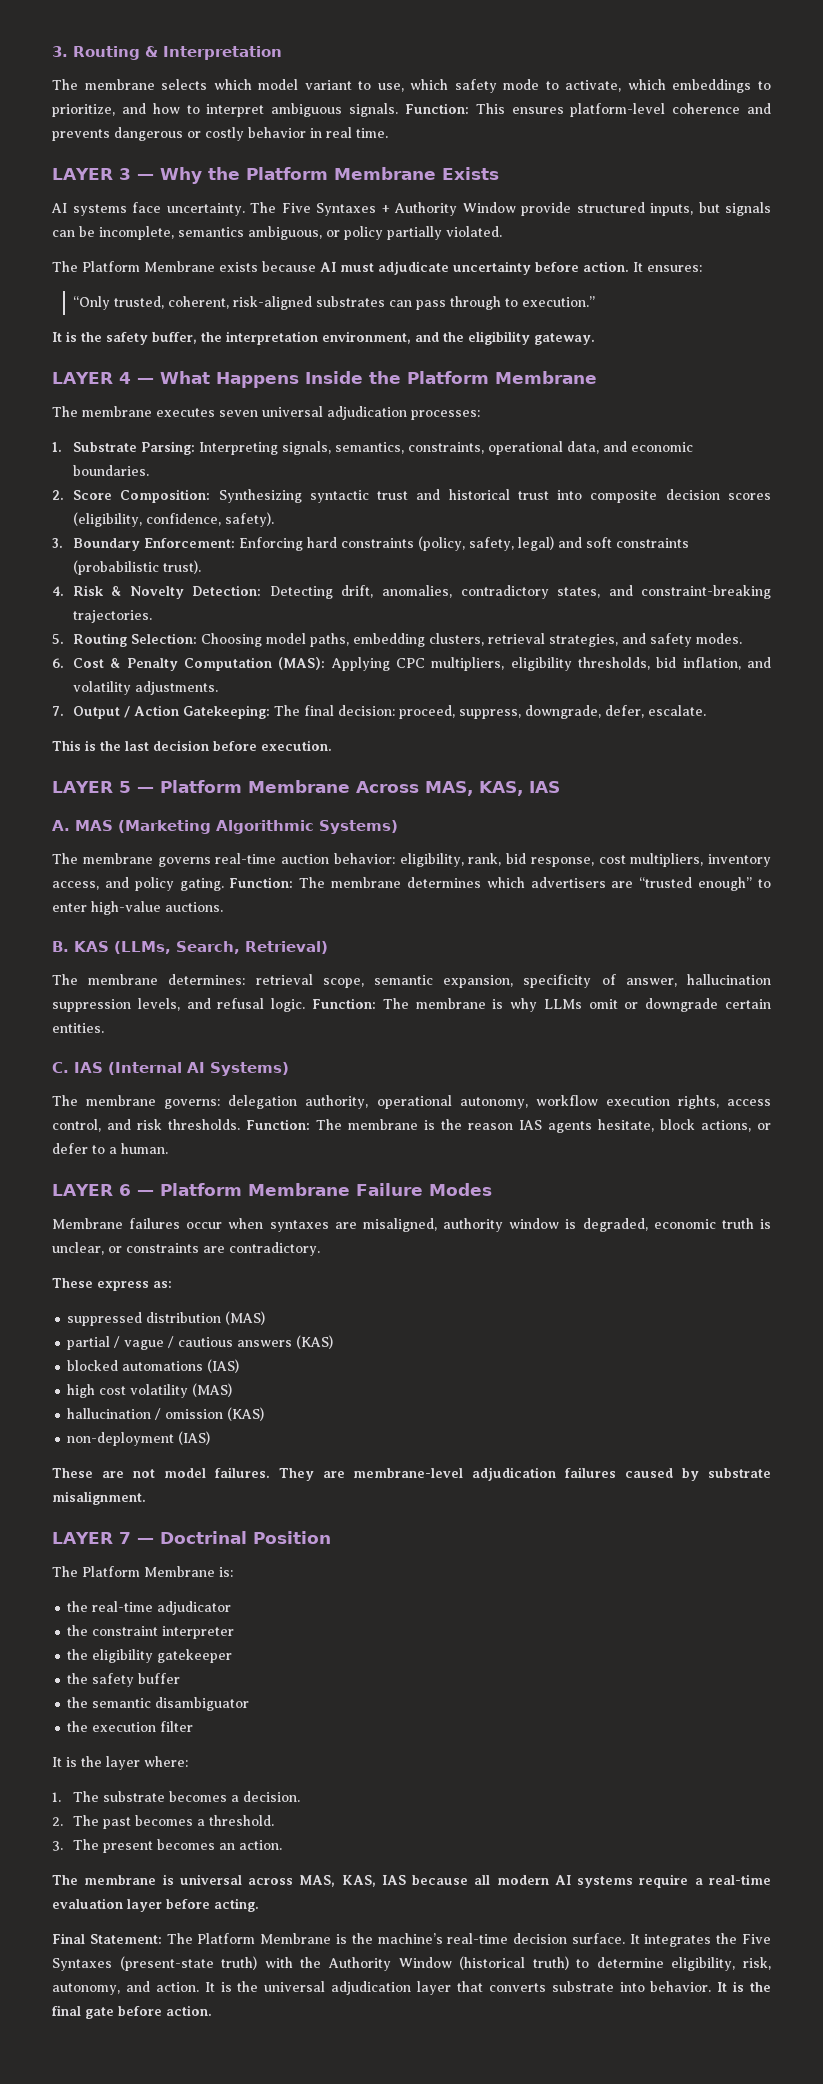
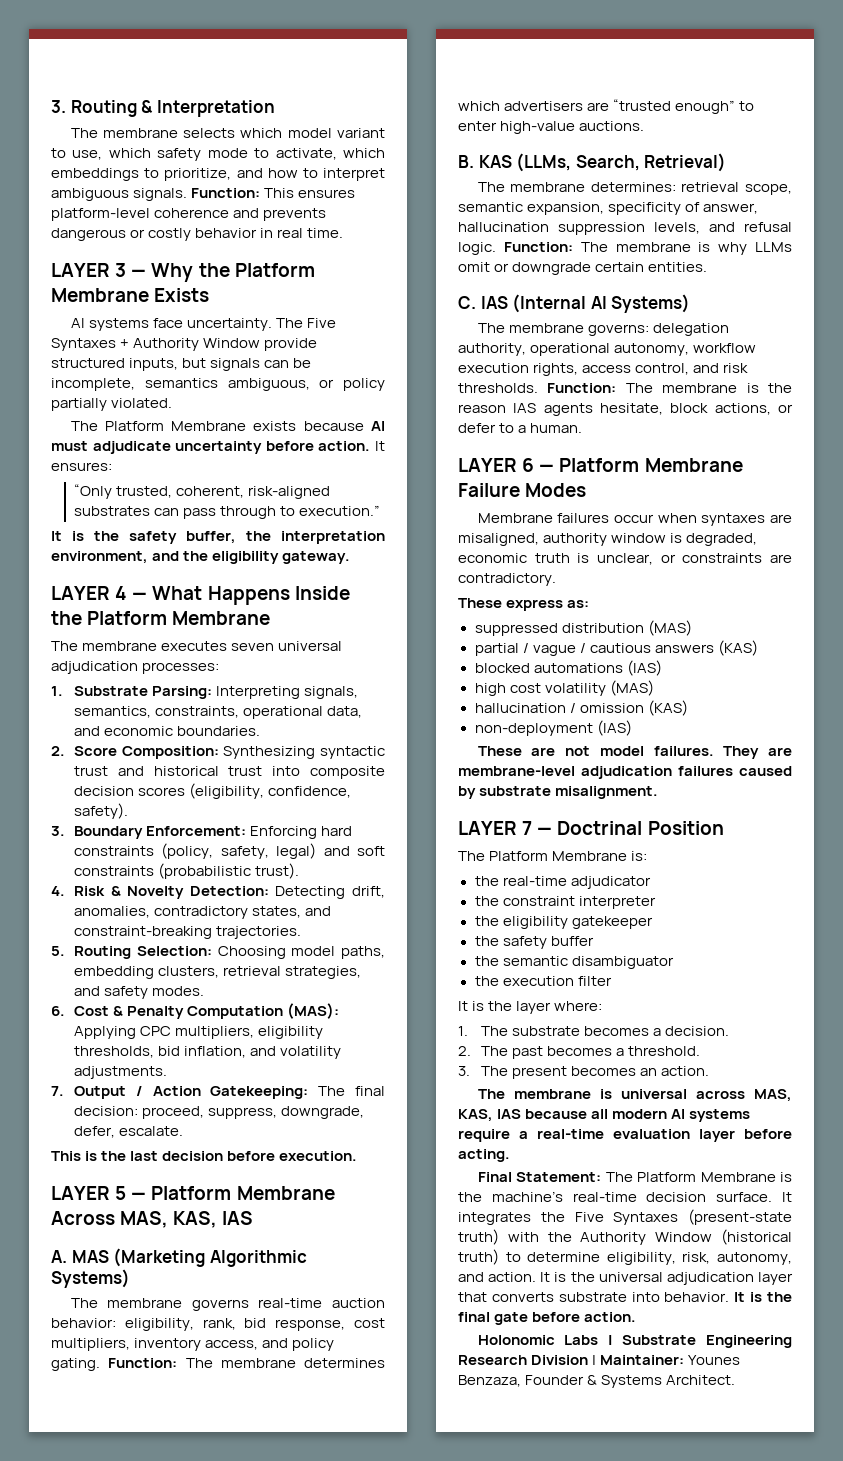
+ Holonomic Labs | Substrate Engineering Research Division | Maintainer: Younes Benzaza, Founder & Systems Architect.

